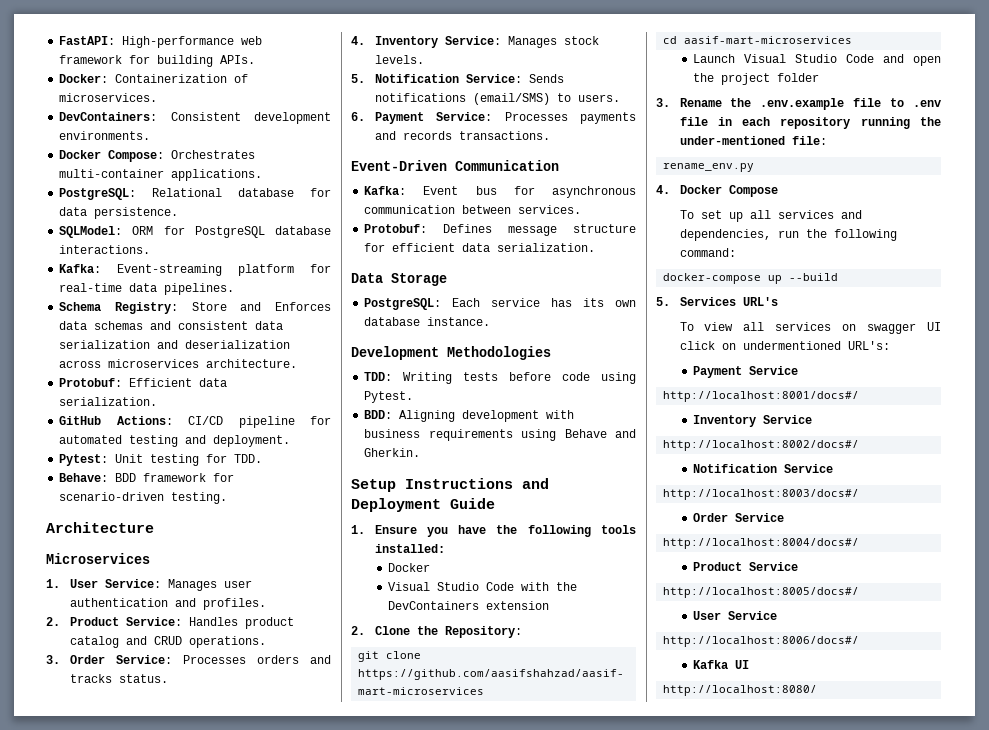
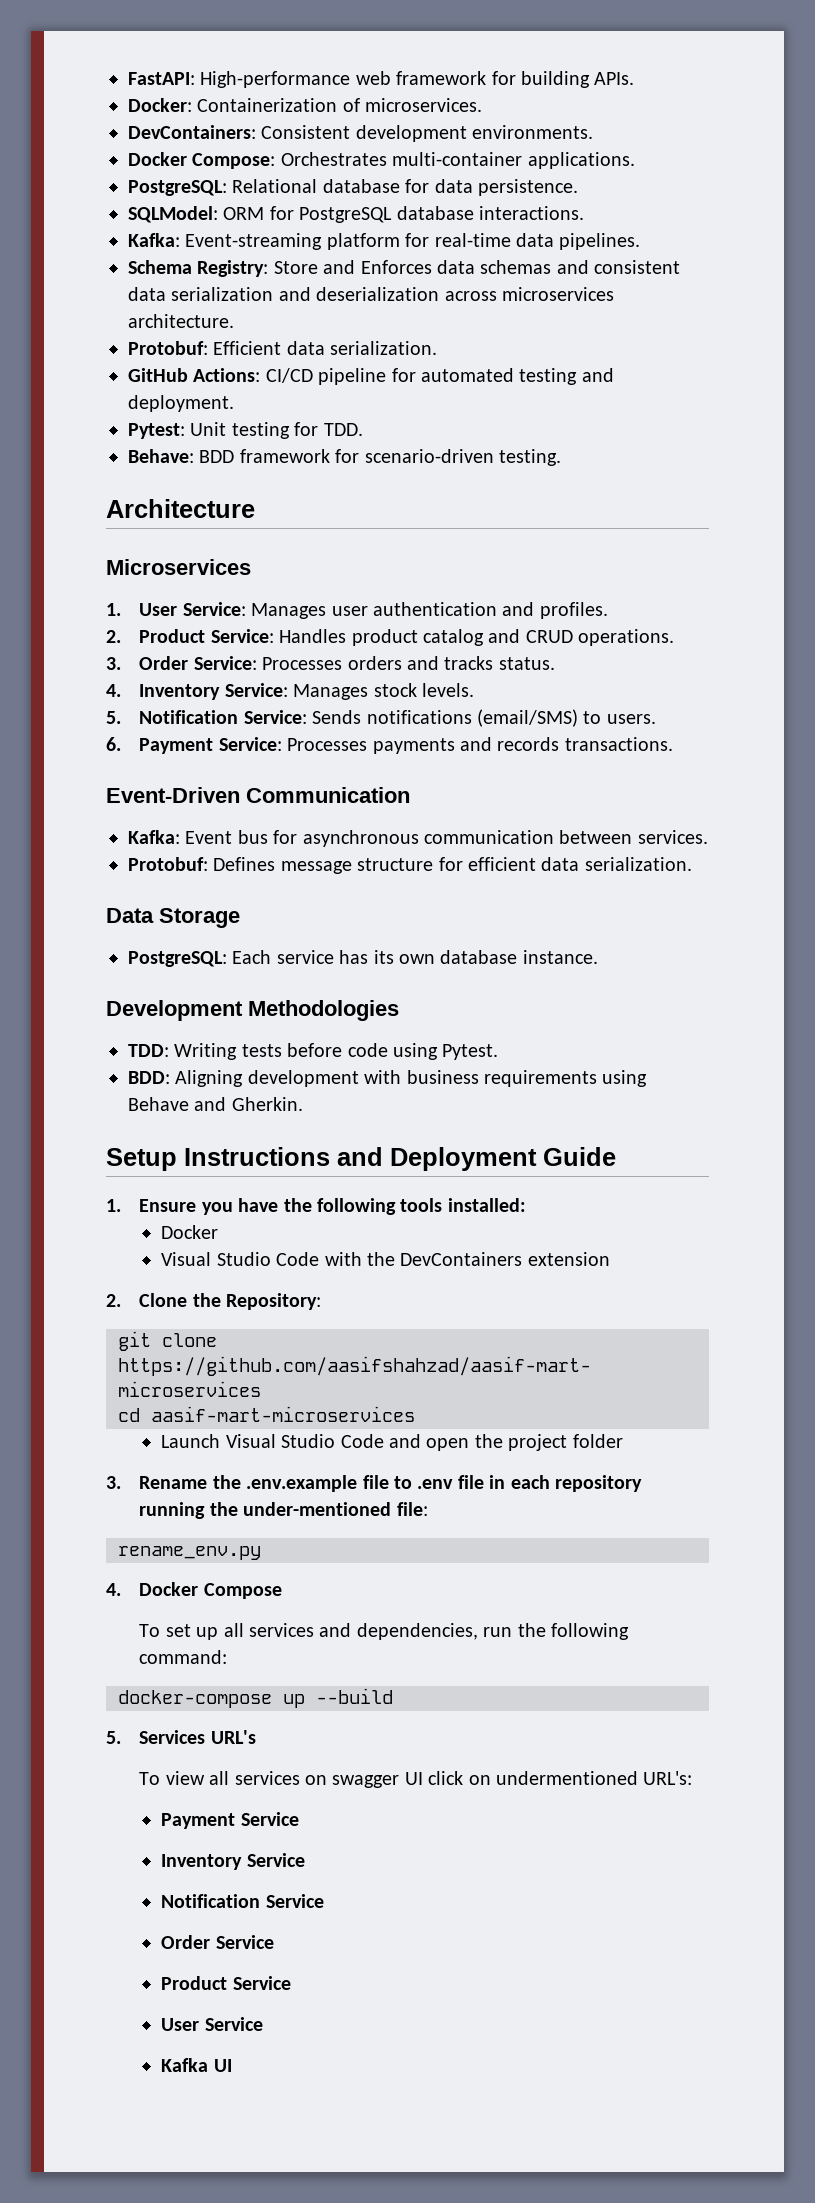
- http://localhost:8001/docs#/
- http://localhost:8002/docs#/
- http://localhost:8003/docs#/
- http://localhost:8004/docs#/
- http://localhost:8005/docs#/
- http://localhost:8006/docs#/
- http://localhost:8080/

